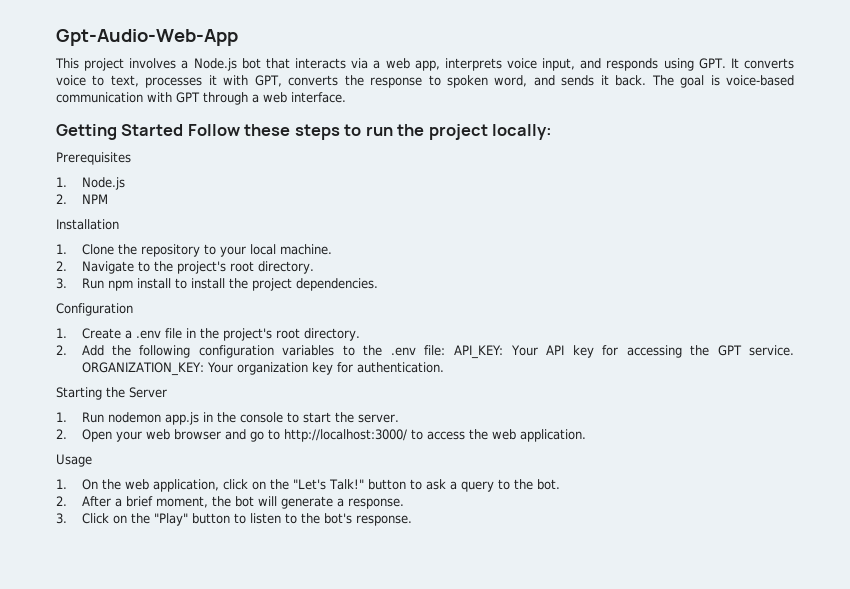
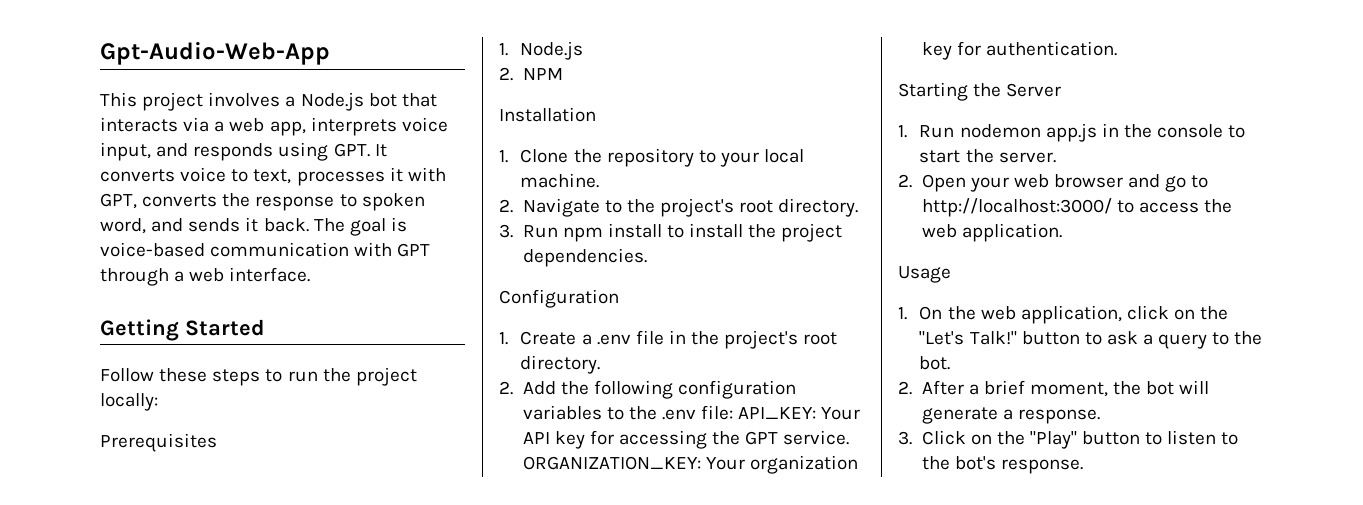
- Getting Started Follow these steps to run the project locally:
+ Getting Started
+ Follow these steps to run the project locally:

